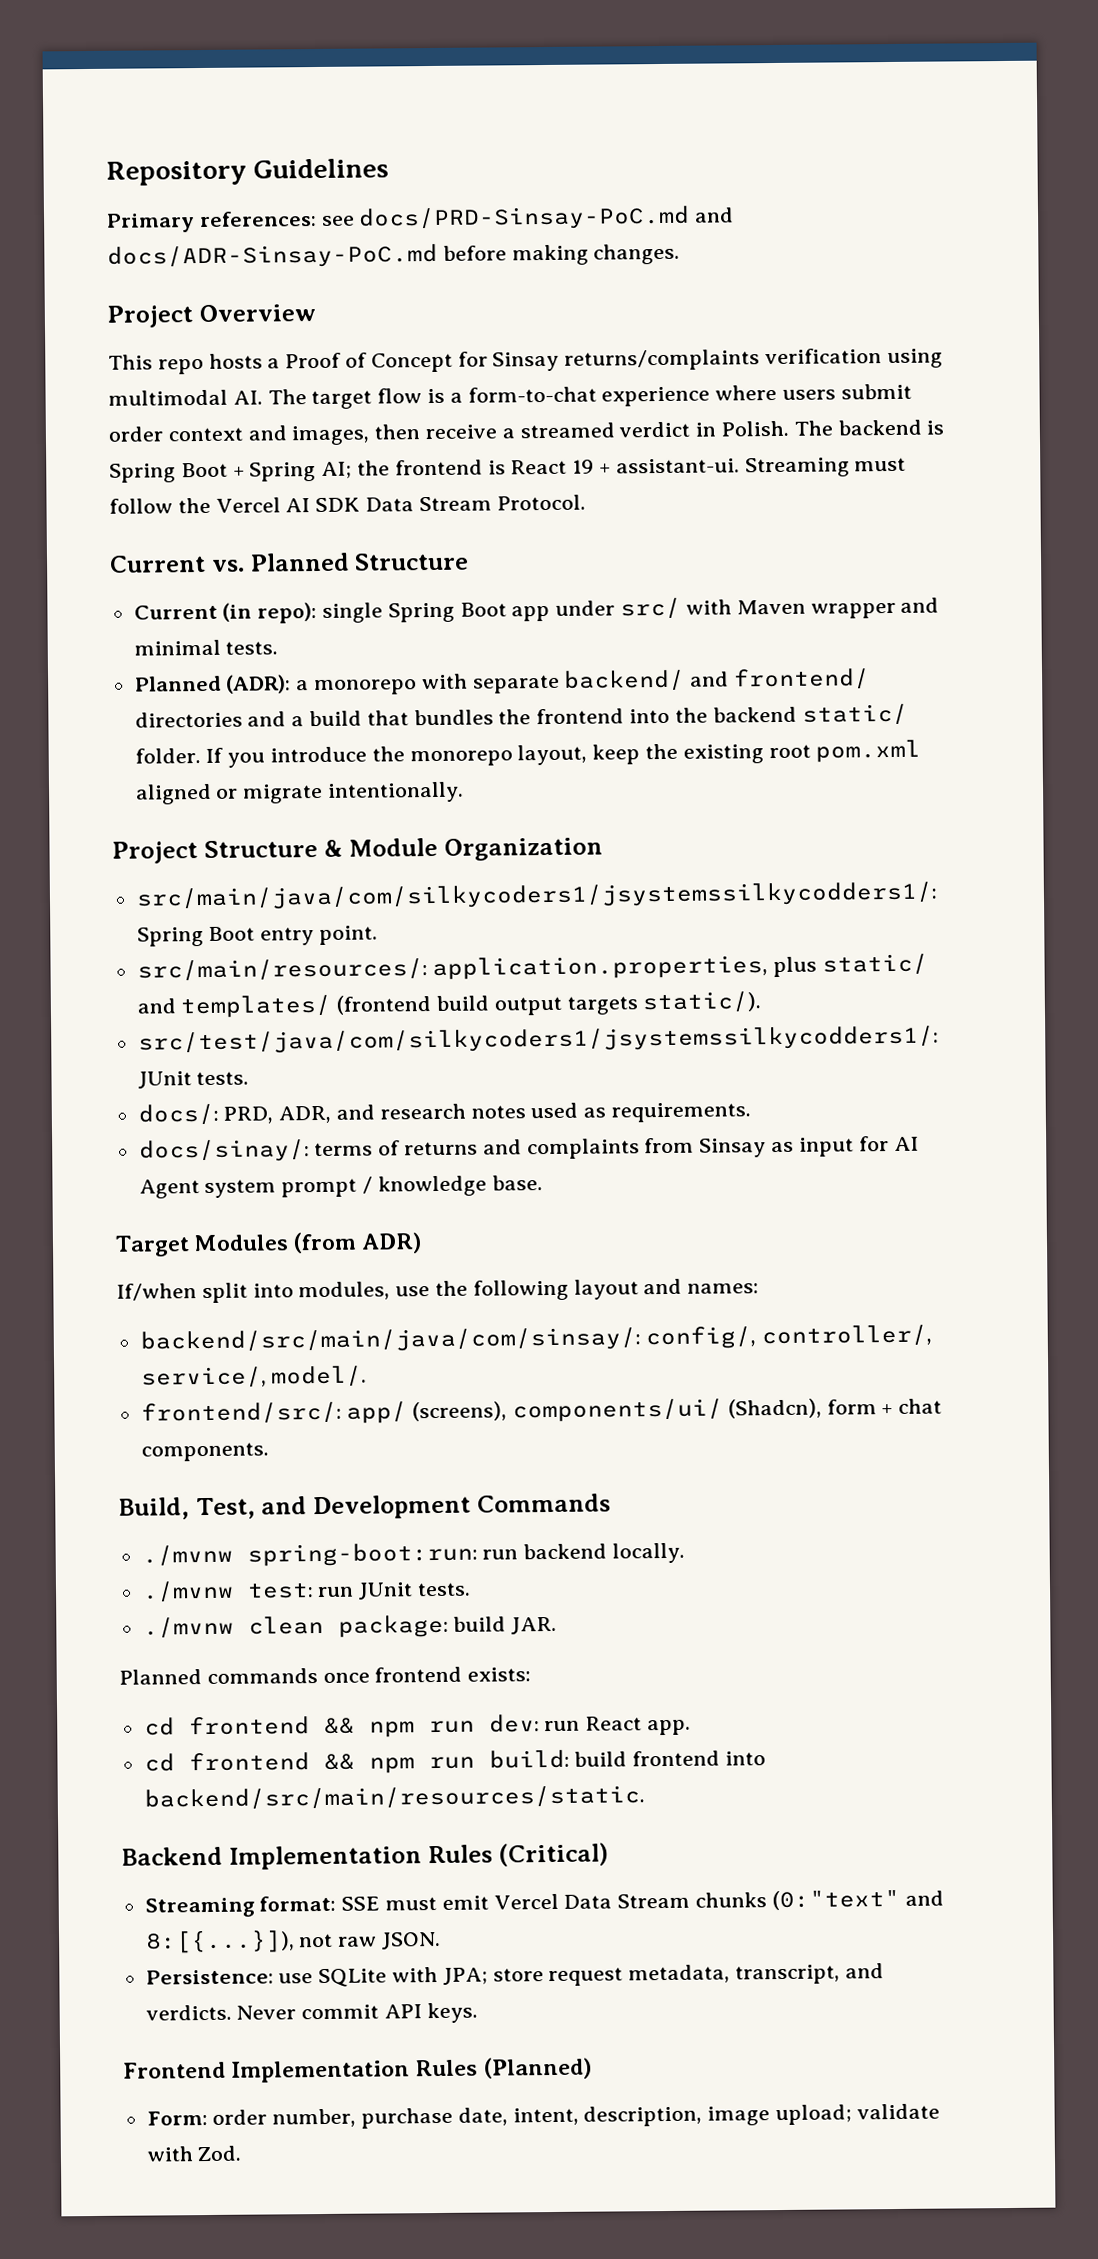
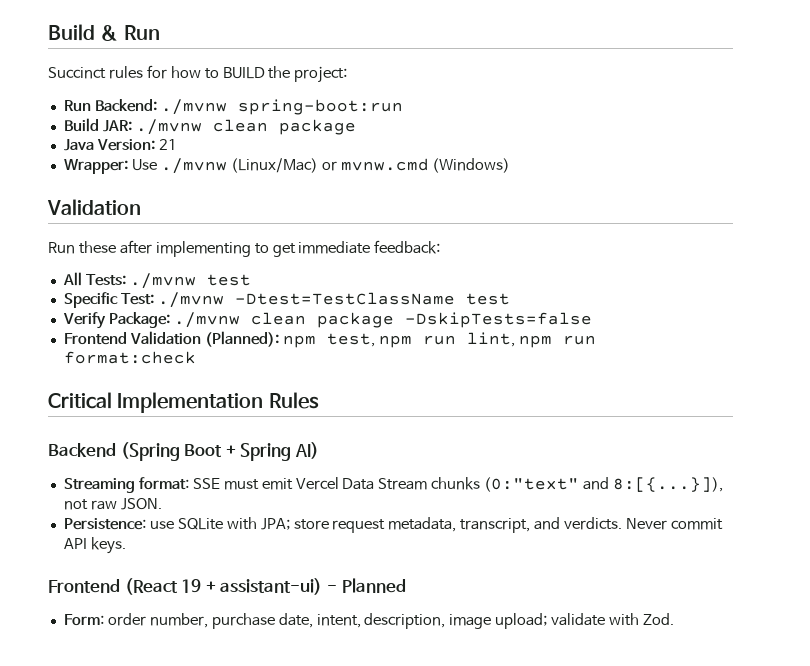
- Repository Guidelines
- Primary references: see docs/PRD-Sinsay-PoC.md and docs/ADR-Sinsay-PoC.md before making changes.
- Project Overview
- This repo hosts a Proof of Concept for Sinsay returns/complaints verification using multimodal AI. The target flow is a form-to-chat experience where users submit order context and images, then receive a streamed verdict in Polish. The backend is Spring Boot + Spring AI; the frontend is React 19 + assistant-ui. Streaming must follow the Vercel AI SDK Data Stream Protocol.
- Current vs. Planned Structure
- Current (in repo): single Spring Boot app under src/ with Maven wrapper and minimal tests.
- Planned (ADR): a monorepo with separate backend/ and frontend/ directories and a build that bundles the frontend into the backend static/ folder. If you introduce the monorepo layout, keep the existing root pom.xml aligned or migrate intentionally.
- Project Structure & Module Organization
- src/main/java/com/silkycoders1/jsystemssilkycodders1/: Spring Boot entry point.
- src/main/resources/: application.properties, plus static/ and templates/ (frontend build output targets static/).
- src/test/java/com/silkycoders1/jsystemssilkycodders1/: JUnit tests.
- docs/: PRD, ADR, and research notes used as requirements.
- docs/sinay/: terms of returns and complaints from Sinsay as input for AI Agent system prompt / knowledge base.
- Target Modules (from ADR)
- If/when split into modules, use the following layout and names:
- backend/src/main/java/com/sinsay/: config/, controller/, service/, model/.
- frontend/src/: app/ (screens), components/ui/ (Shadcn), form + chat components.
- Build, Test, and Development Commands
- ./mvnw spring-boot:run: run backend locally.
- ./mvnw test: run JUnit tests.
- ./mvnw clean package: build JAR.
- Planned commands once frontend exists:
- cd frontend && npm run dev: run React app.
- cd frontend && npm run build: build frontend into backend/src/main/resources/static.
- Backend Implementation Rules (Critical)
+ Build & Run
+ Succinct rules for how to BUILD the project:
+ Run Backend: ./mvnw spring-boot:run
+ Build JAR: ./mvnw clean package
+ Java Version: 21
+ Wrapper: Use ./mvnw (Linux/Mac) or mvnw.cmd (Windows)
+ Validation
+ Run these after implementing to get immediate feedback:
+ All Tests: ./mvnw test
+ Specific Test: ./mvnw -Dtest=TestClassName test
+ Verify Package: ./mvnw clean package -DskipTests=false
+ Frontend Validation (Planned): npm test, npm run lint, npm run format:check
+ Critical Implementation Rules
+ Backend (Spring Boot + Spring AI)
- Frontend Implementation Rules (Planned)
+ Frontend (React 19 + assistant-ui) - Planned

